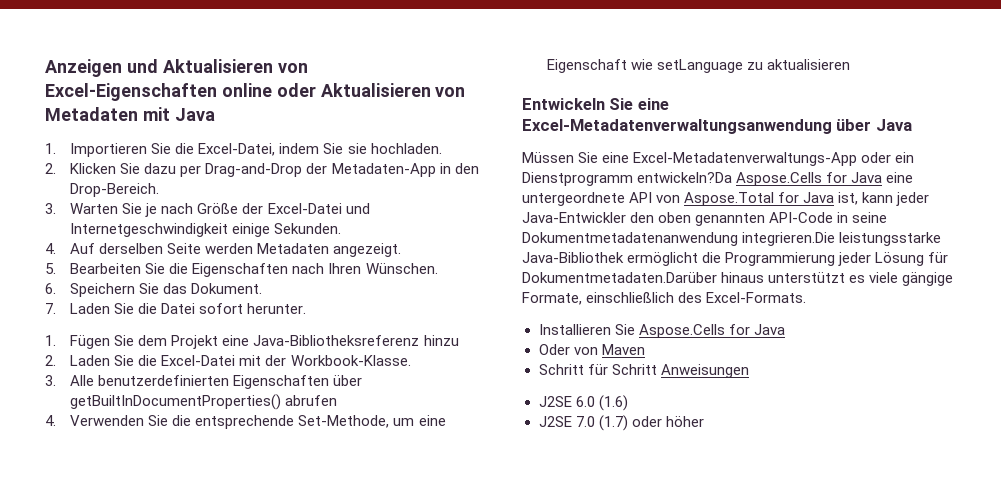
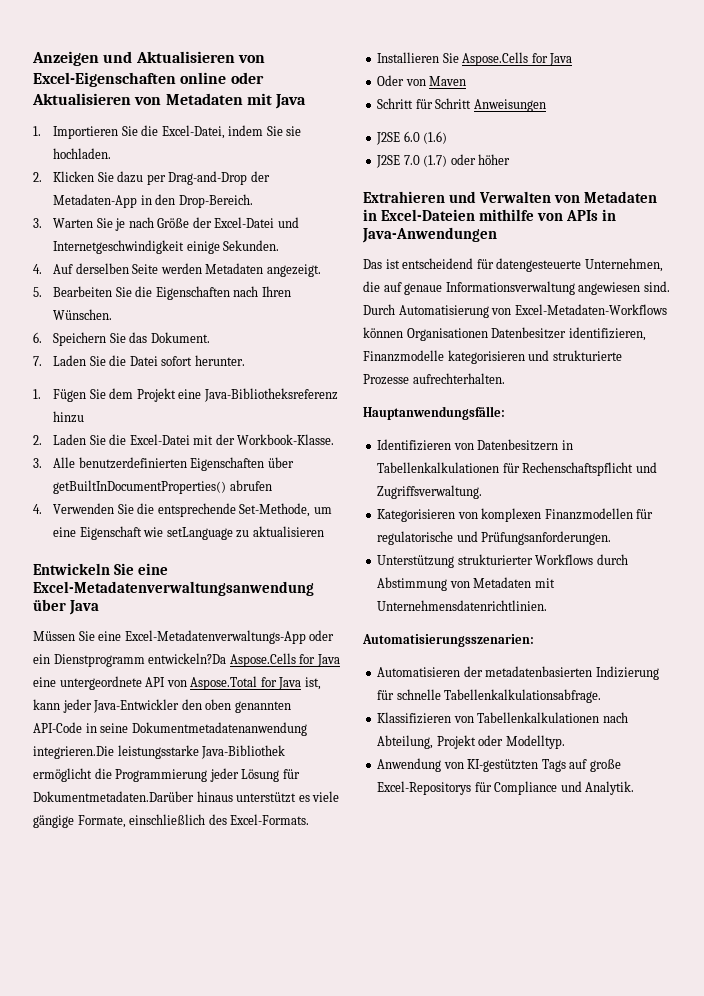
+ Extrahieren und Verwalten von Metadaten in Excel-Dateien mithilfe von APIs in Java-Anwendungen
+ Das ist entscheidend für datengesteuerte Unternehmen, die auf genaue Informationsverwaltung angewiesen sind. Durch Automatisierung von Excel-Metadaten-Workflows können Organisationen Datenbesitzer identifizieren, Finanzmodelle kategorisieren und strukturierte Prozesse aufrechterhalten.
+ Hauptanwendungsfälle:
+ Identifizieren von Datenbesitzern in Tabellenkalkulationen für Rechenschaftspflicht und Zugriffsverwaltung.
+ Kategorisieren von komplexen Finanzmodellen für regulatorische und Prüfungsanforderungen.
+ Unterstützung strukturierter Workflows durch Abstimmung von Metadaten mit Unternehmensdatenrichtlinien.
+ Automatisierungsszenarien:
+ Automatisieren der metadatenbasierten Indizierung für schnelle Tabellenkalkulationsabfrage.
+ Klassifizieren von Tabellenkalkulationen nach Abteilung, Projekt oder Modelltyp.
+ Anwendung von KI-gestützten Tags auf große Excel-Repositorys für Compliance und Analytik.

